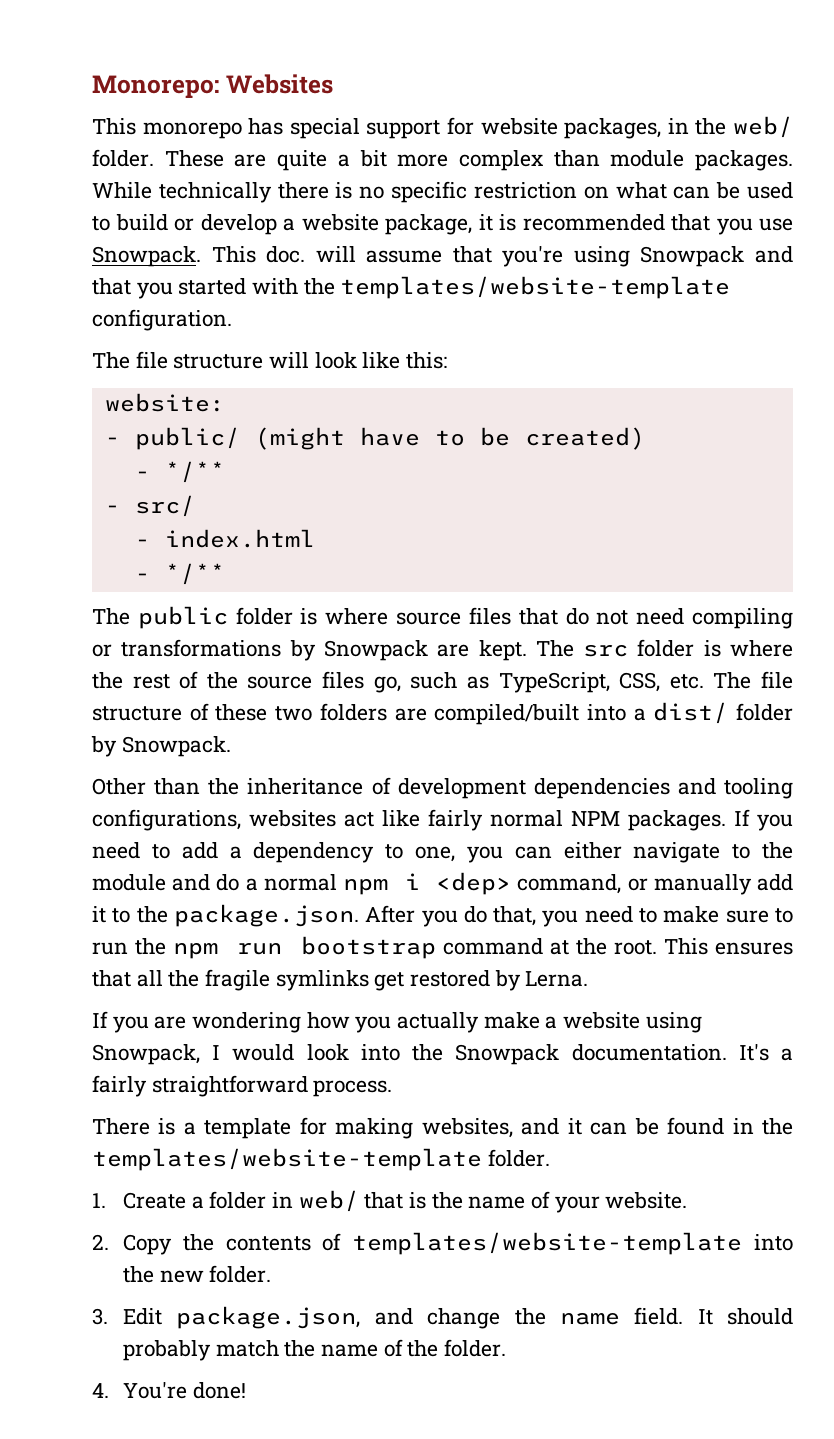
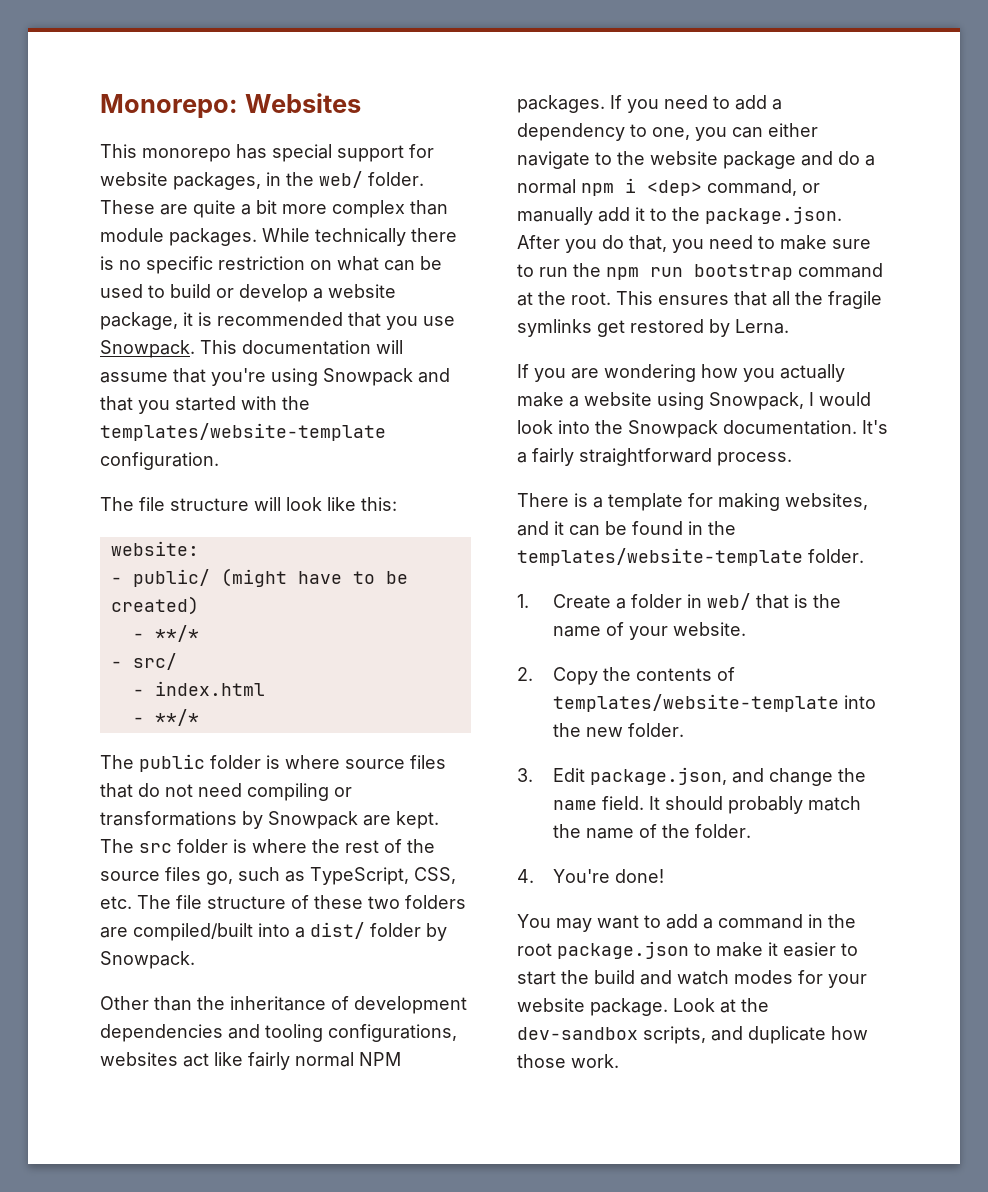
- This doc. will assume that you're using Snowpack and that you started with the templates/website-template configuration.
+ This documentation will assume that you're using Snowpack and that you started with the templates/website-template configuration.
  - public/ (might have to be created)
- - */**
+ - **/*
  - index.html
- - */**
+ - **/*
- If you need to add a dependency to one, you can either navigate to the module and do a normal npm i <dep> command, or manually add it to the package.json. After you do that, you need to make sure to run the npm run bootstrap command at the root.
+ If you need to add a dependency to one, you can either navigate to the website package and do a normal npm i <dep> command, or manually add it to the package.json. After you do that, you need to make sure to run the npm run bootstrap command at the root.
+ You may want to add a command in the root package.json to make it easier to start the build and watch modes for your website package. Look at the dev-sandbox scripts, and duplicate how those work.

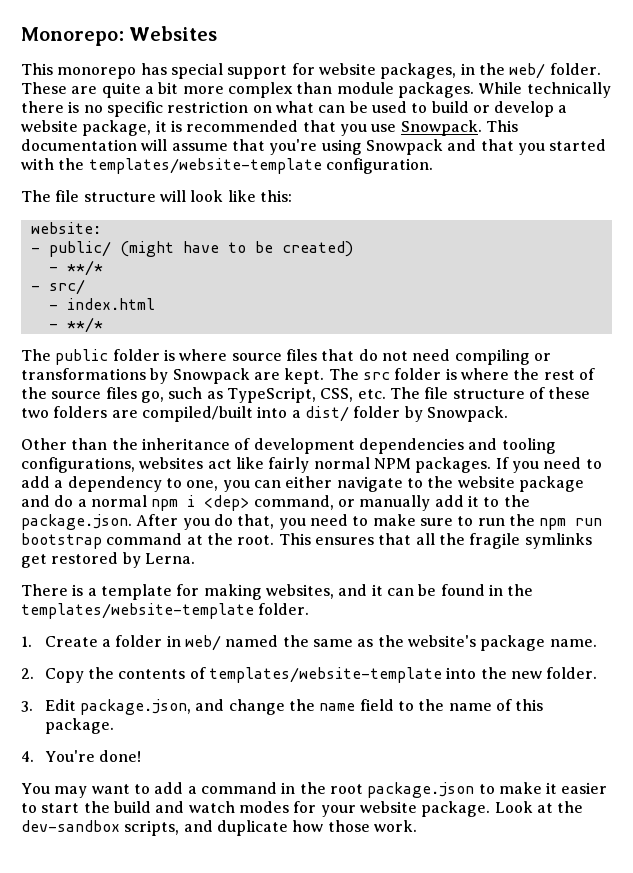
- If you are wondering how you actually make a website using Snowpack, I would look into the Snowpack documentation. It's a fairly straightforward process.
- 1. Create a folder in web/ that is the name of your website.
+ 1. Create a folder in web/ named the same as the website's package name.
- 3. Edit package.json, and change the name field. It should probably match the name of the folder.
+ 3. Edit package.json, and change the name field to the name of this package.

